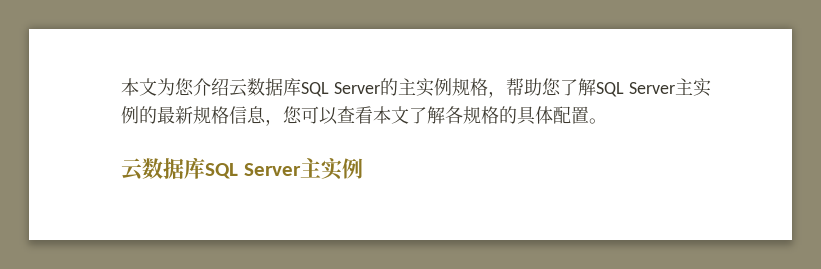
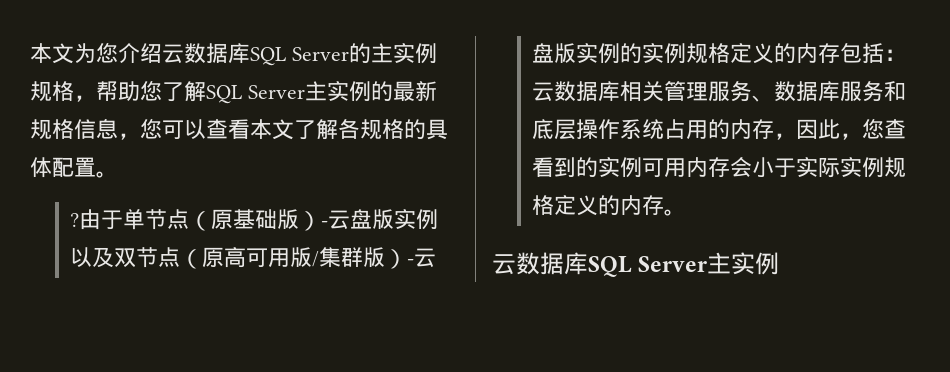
+ ?由于单节点（原基础版）-云盘版实例以及双节点（原高可用版/集群版）-云盘版实例的实例规格定义的内存包括：云数据库相关管理服务、数据库服务和底层操作系统占用的内存，因此，您查看到的实例可用内存会小于实际实例规格定义的内存。

